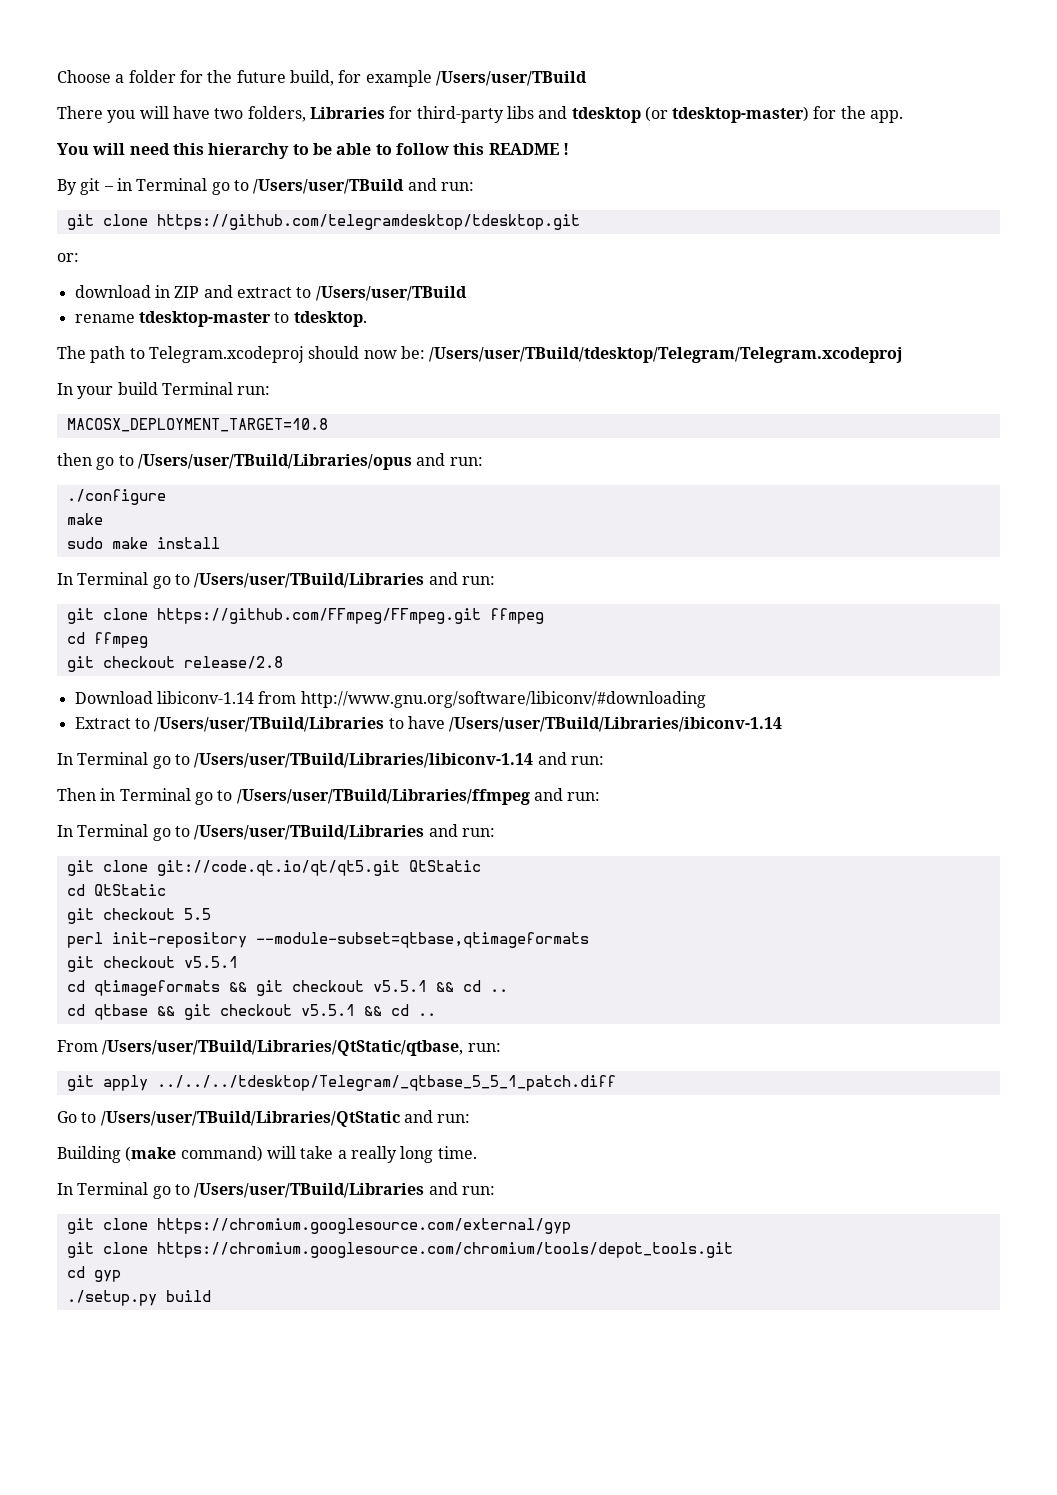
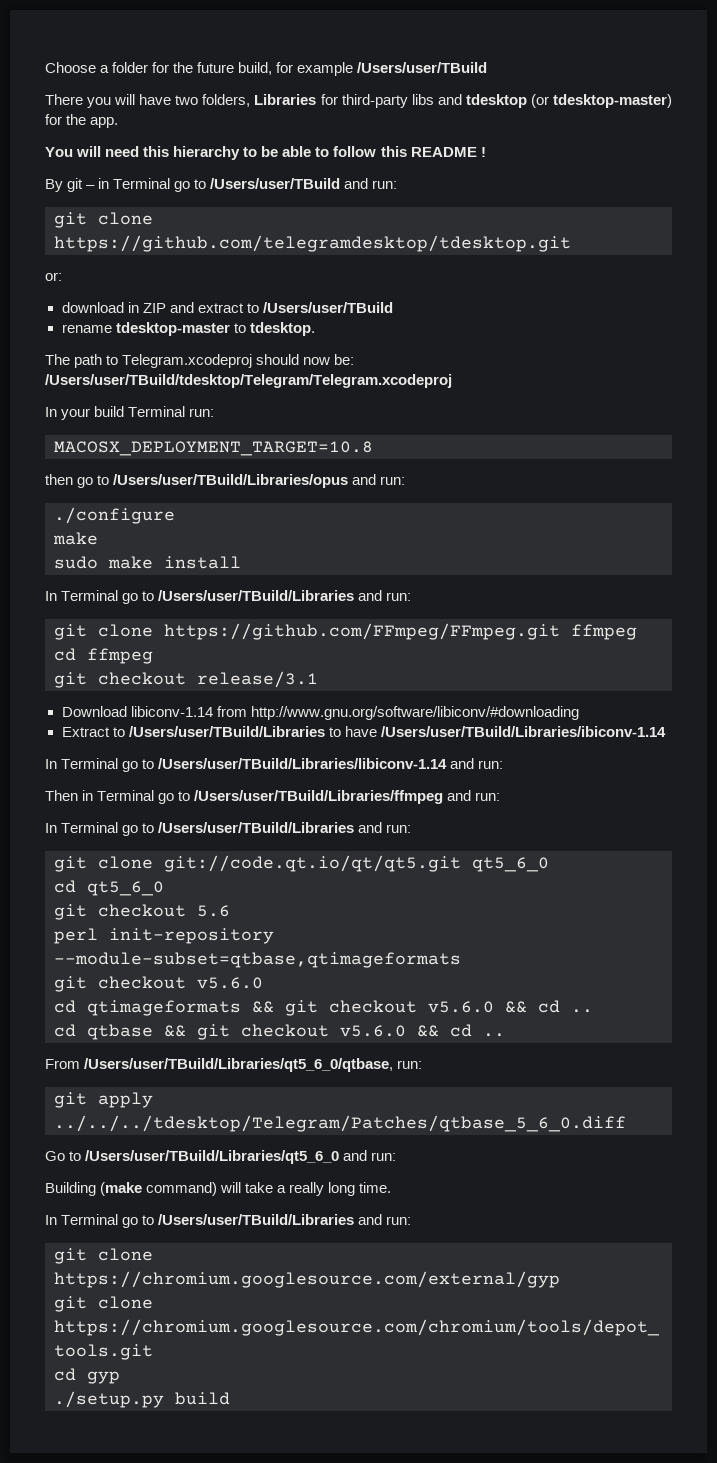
- git checkout release/2.8
+ git checkout release/3.1
- git clone git://code.qt.io/qt/qt5.git QtStatic
- cd QtStatic
- git checkout 5.5
+ git clone git://code.qt.io/qt/qt5.git qt5_6_0
+ cd qt5_6_0
+ git checkout 5.6
  perl init-repository --module-subset=qtbase,qtimageformats
- git checkout v5.5.1
+ git checkout v5.6.0
- cd qtimageformats && git checkout v5.5.1 && cd ..
+ cd qtimageformats && git checkout v5.6.0 && cd ..
- cd qtbase && git checkout v5.5.1 && cd ..
+ cd qtbase && git checkout v5.6.0 && cd ..
- From /Users/user/TBuild/Libraries/QtStatic/qtbase, run:
+ From /Users/user/TBuild/Libraries/qt5_6_0/qtbase, run:
- git apply ../../../tdesktop/Telegram/_qtbase_5_5_1_patch.diff
+ git apply ../../../tdesktop/Telegram/Patches/qtbase_5_6_0.diff
- Go to /Users/user/TBuild/Libraries/QtStatic and run:
+ Go to /Users/user/TBuild/Libraries/qt5_6_0 and run:

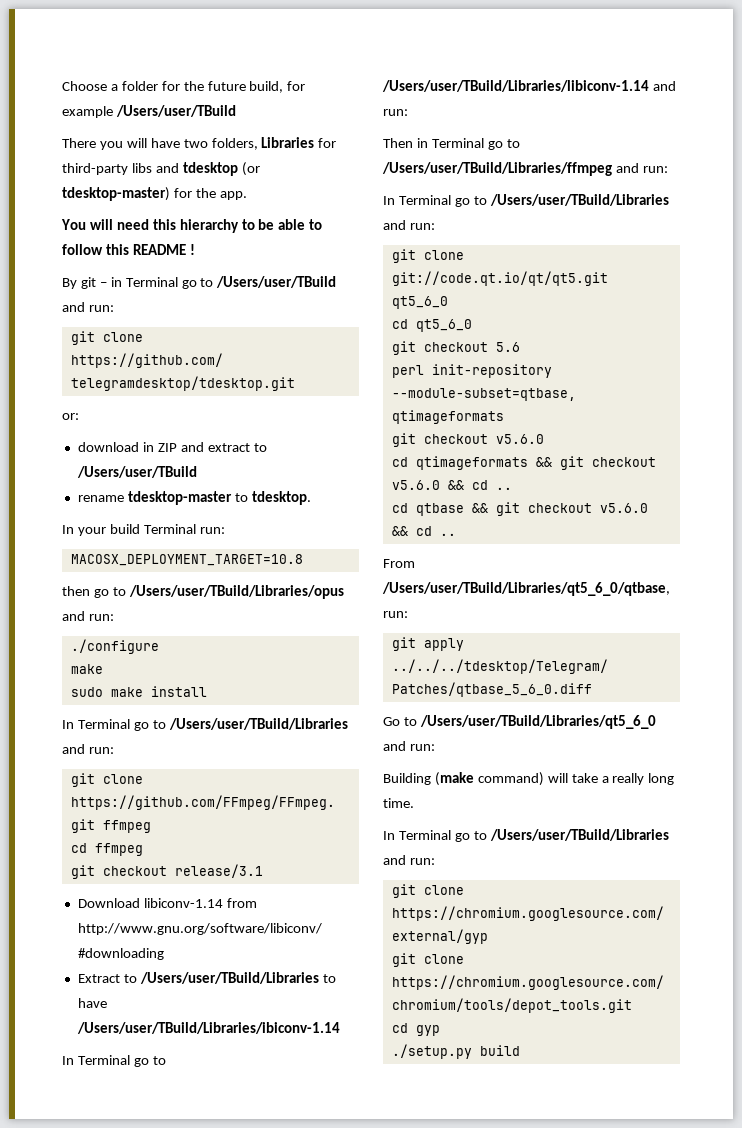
- The path to Telegram.xcodeproj should now be: /Users/user/TBuild/tdesktop/Telegram/Telegram.xcodeproj

